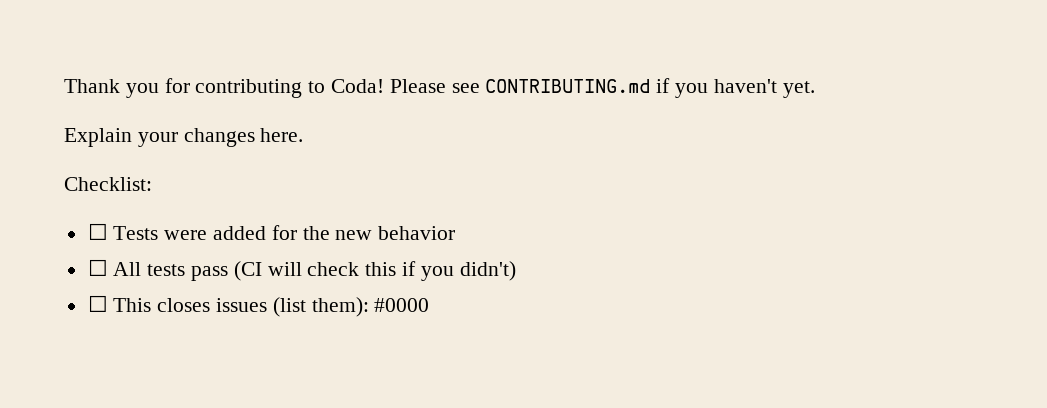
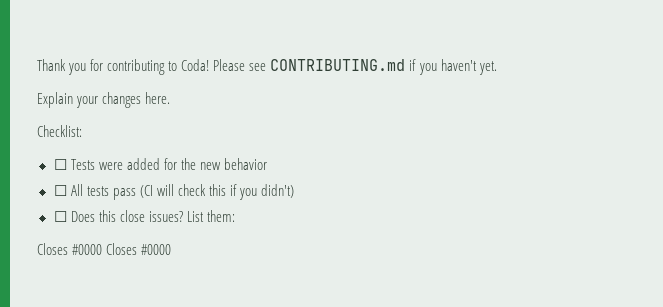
- ☐ This closes issues (list them): #0000
+ ☐ Does this close issues? List them:
+ Closes #0000 Closes #0000

